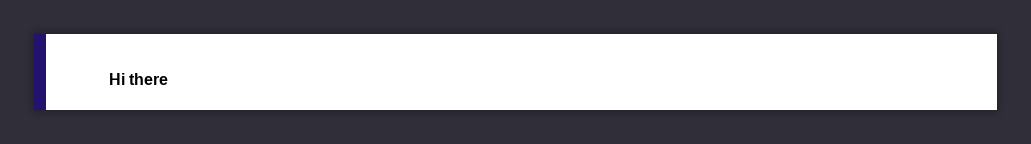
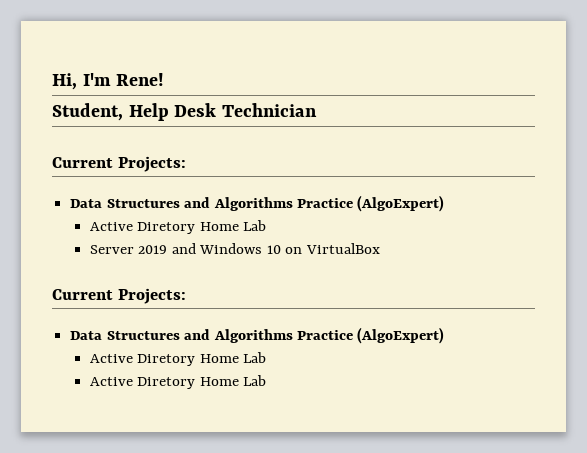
- Hi there
+ Hi, I'm Rene!
+ Student, Help Desk Technician
+ Current Projects:
+ Data Structures and Algorithms Practice (AlgoExpert)
+ Active Diretory Home Lab
+ Server 2019 and Windows 10 on VirtualBox
+ Current Projects:
+ Data Structures and Algorithms Practice (AlgoExpert)
+ Active Diretory Home Lab
+ Active Diretory Home Lab

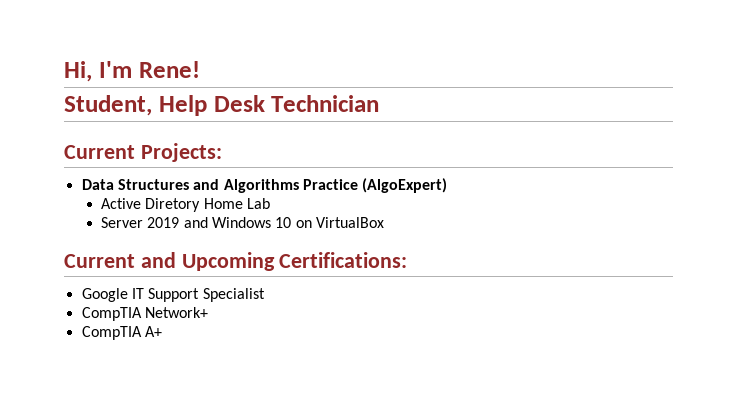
  Server 2019 and Windows 10 on VirtualBox
- Current Projects:
- Data Structures and Algorithms Practice (AlgoExpert)
- Active Diretory Home Lab
- Active Diretory Home Lab
+ Current and Upcoming Certifications:
+ Google IT Support Specialist
+ CompTIA Network+
+ CompTIA A+

